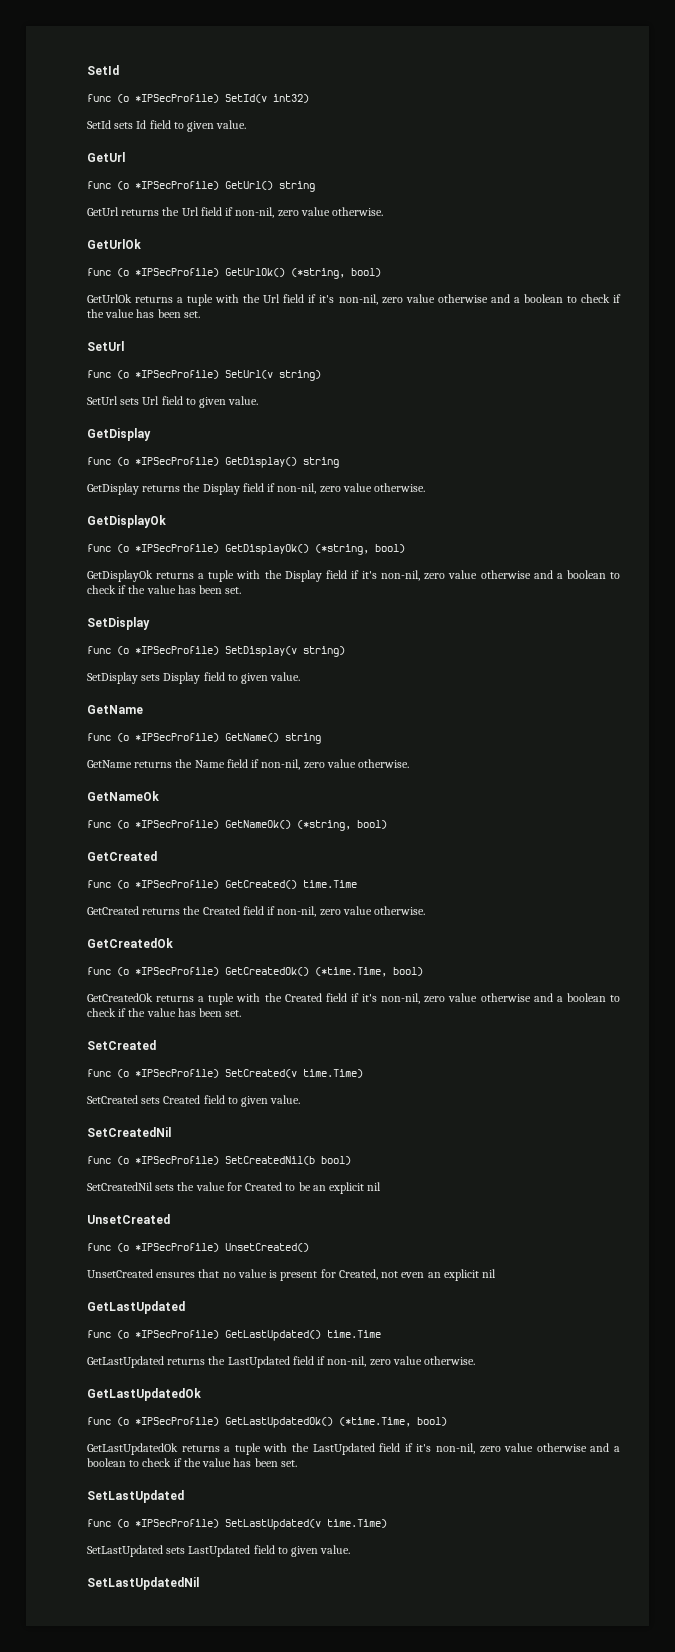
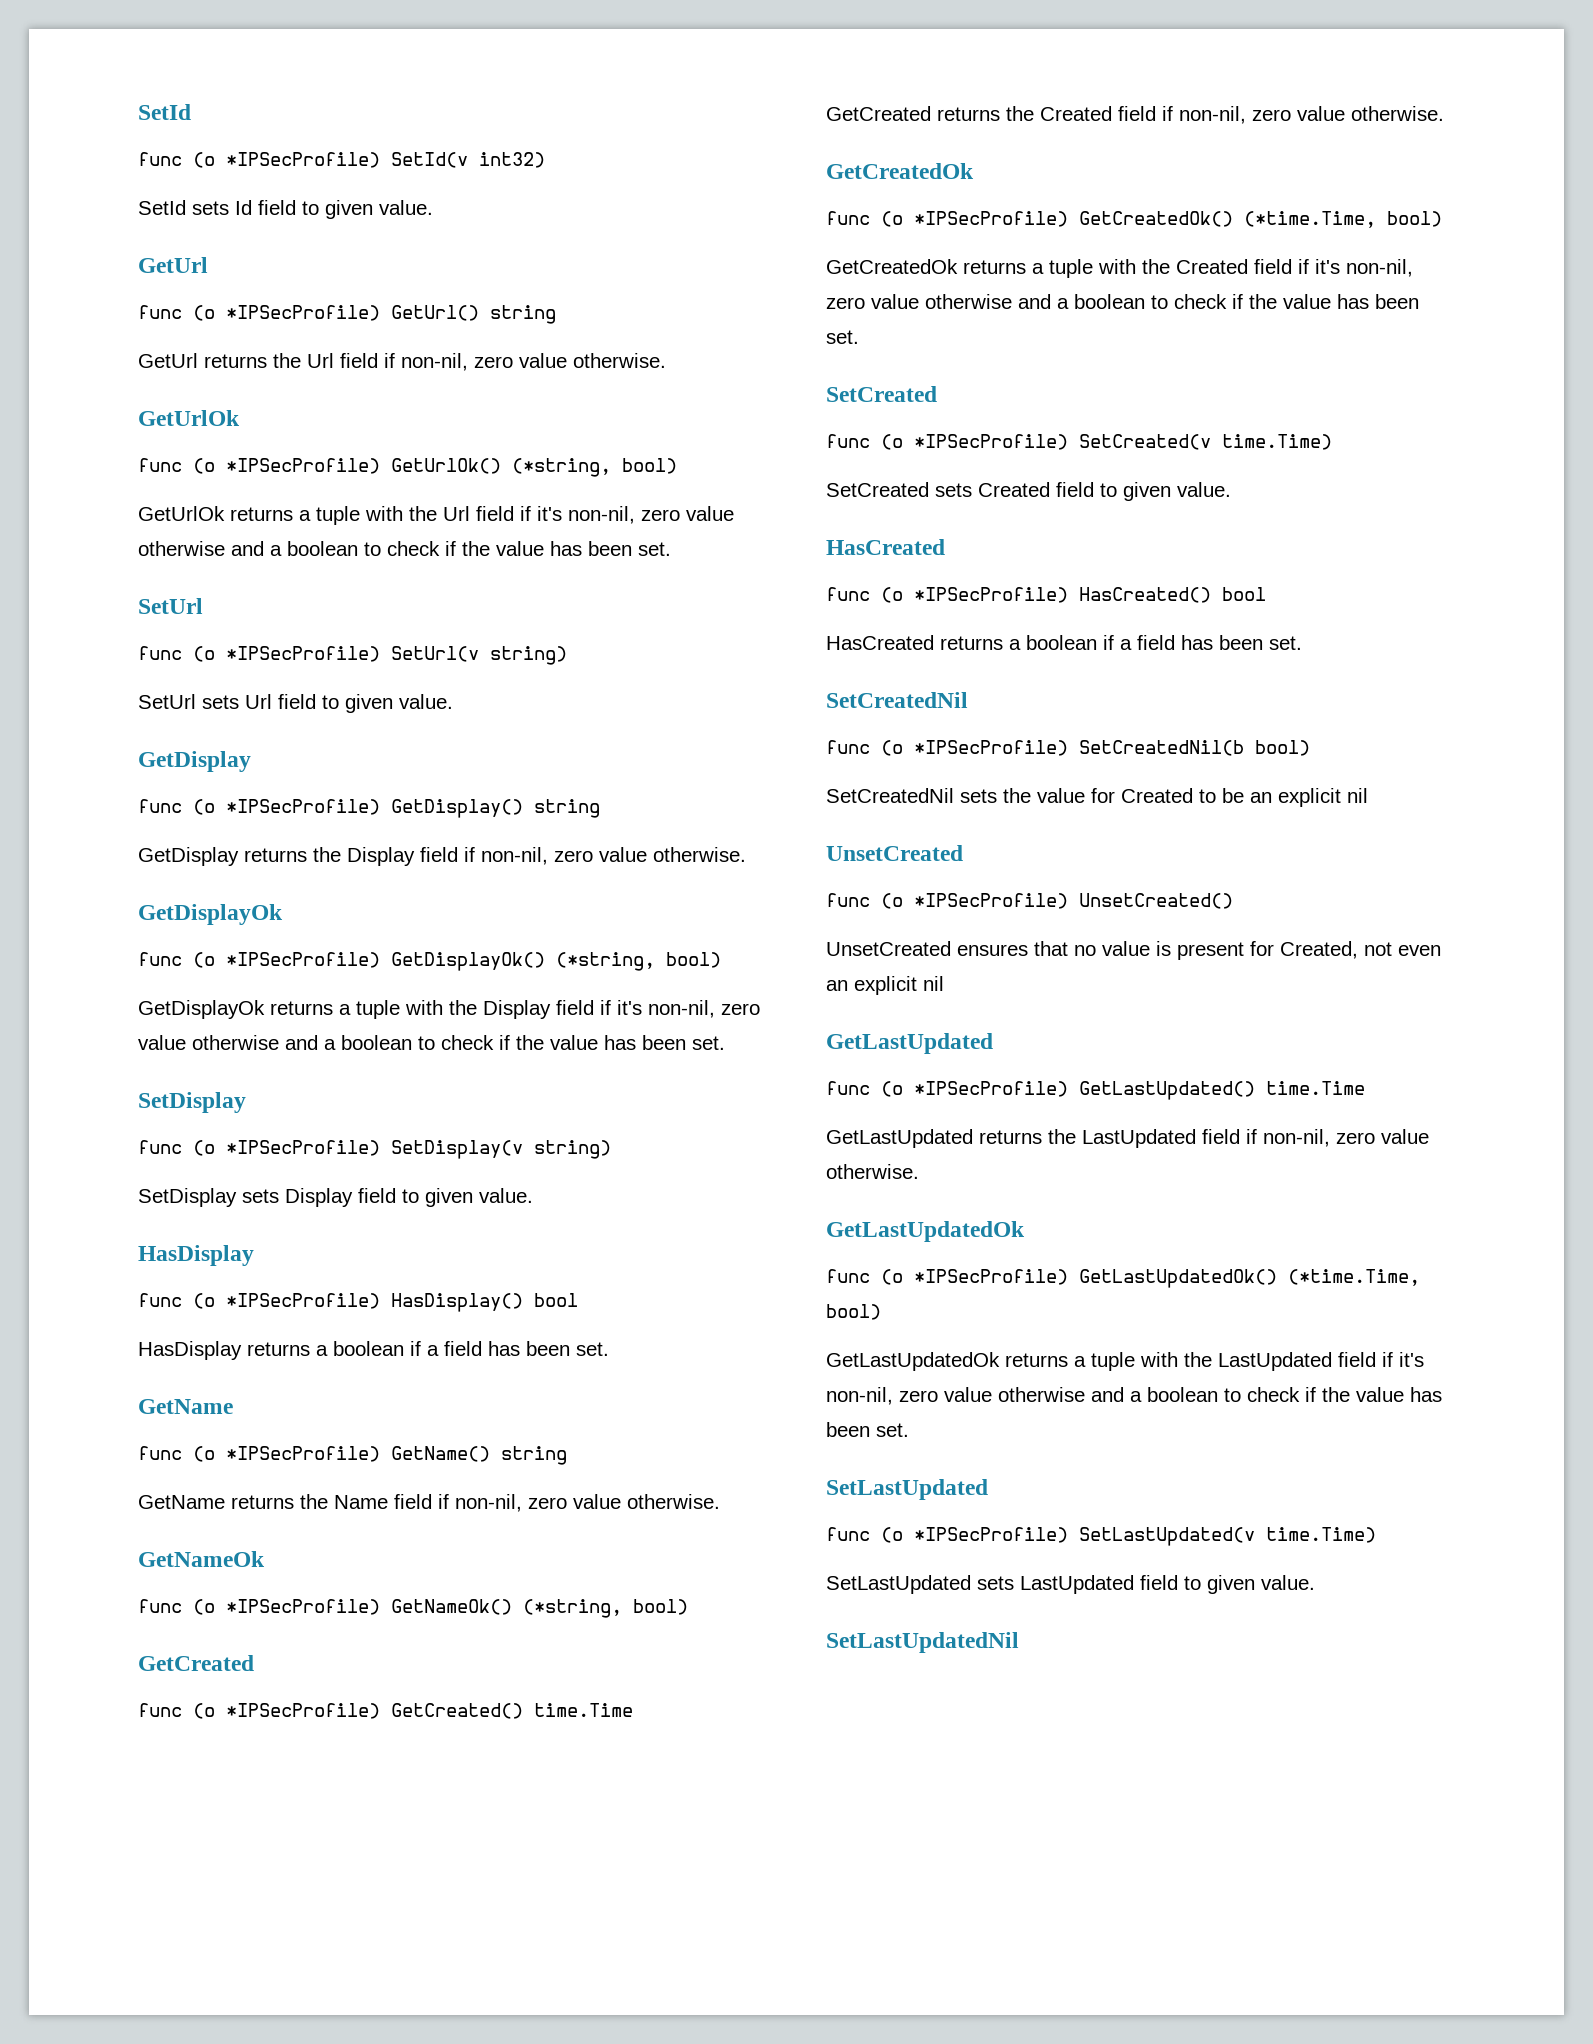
  SetDisplay sets Display field to given value.
+ HasDisplay
+ func (o *IPSecProfile) HasDisplay() bool
+ HasDisplay returns a boolean if a field has been set.
  SetCreated sets Created field to given value.
+ HasCreated
+ func (o *IPSecProfile) HasCreated() bool
+ HasCreated returns a boolean if a field has been set.

